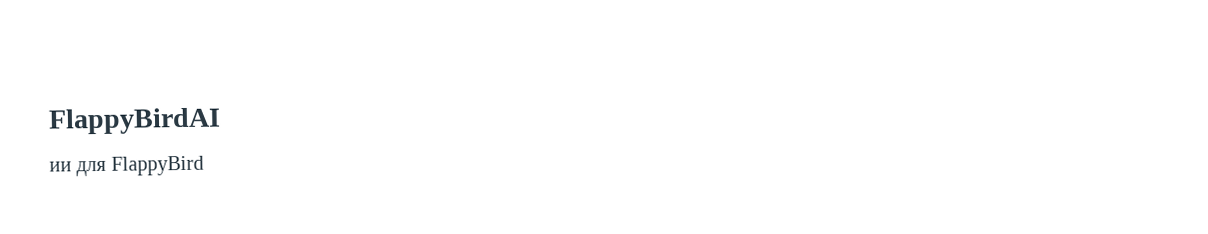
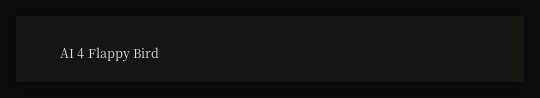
- FlappyBirdAI
- ии для FlappyBird
+ AI 4 Flappy Bird

